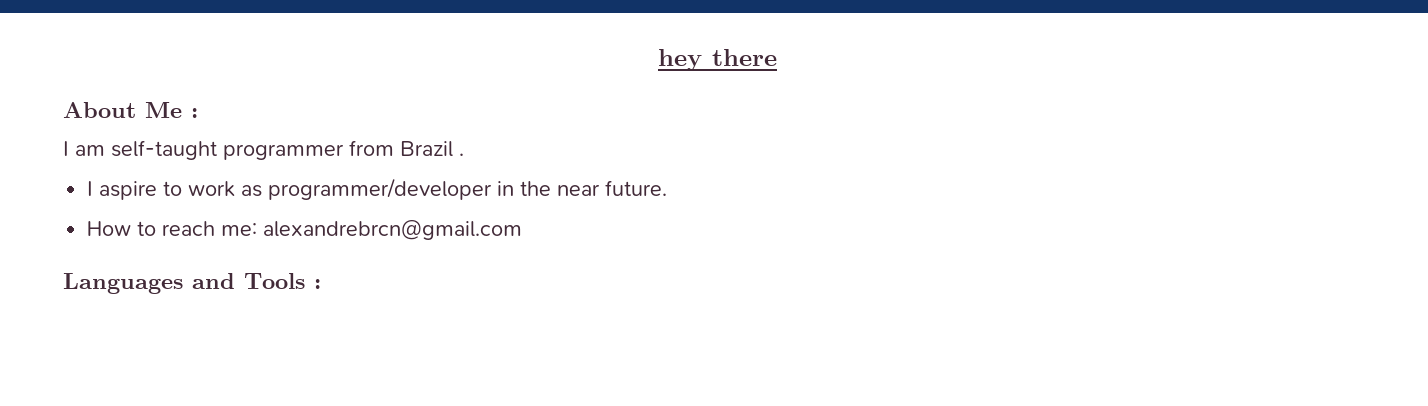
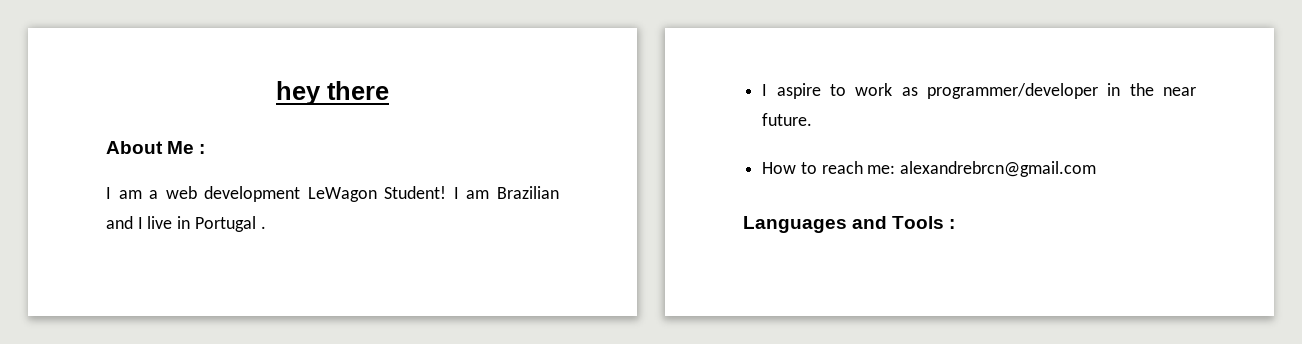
- I am self-taught programmer from Brazil .
+ I am a web development LeWagon Student! I am Brazilian and I live in Portugal .

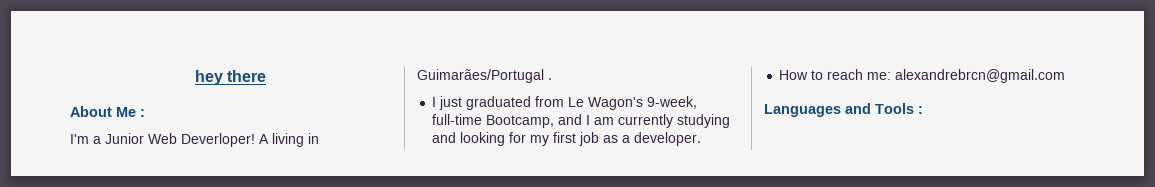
- I am a web development LeWagon Student! I am Brazilian and I live in Portugal .
- I aspire to work as programmer/developer in the near future.
+ I'm a Junior Web Deverloper! A living in Guimarães/Portugal .
+ I just graduated from Le Wagon's 9-week, full-time Bootcamp, and I am currently studying and looking for my first job as a developer.

